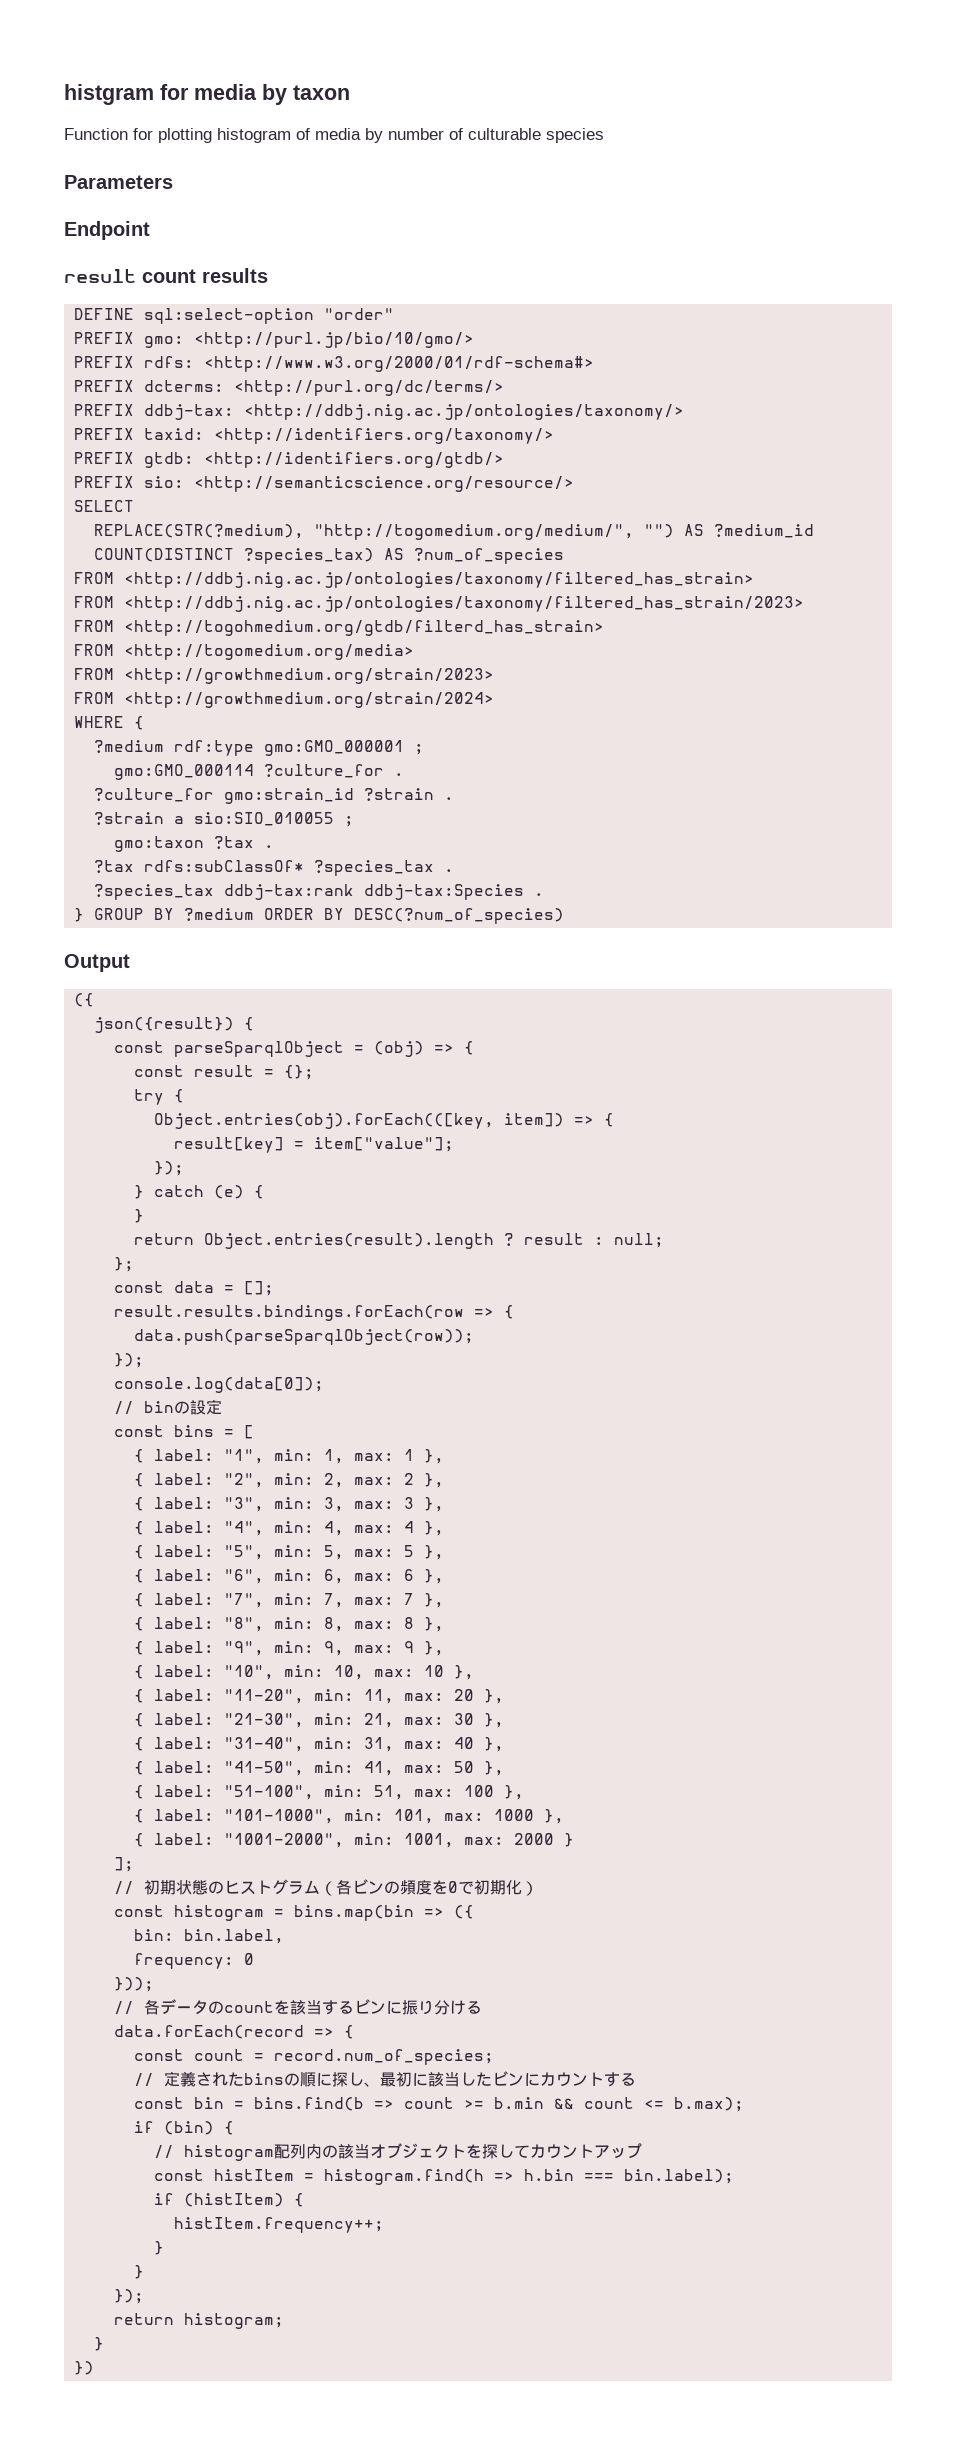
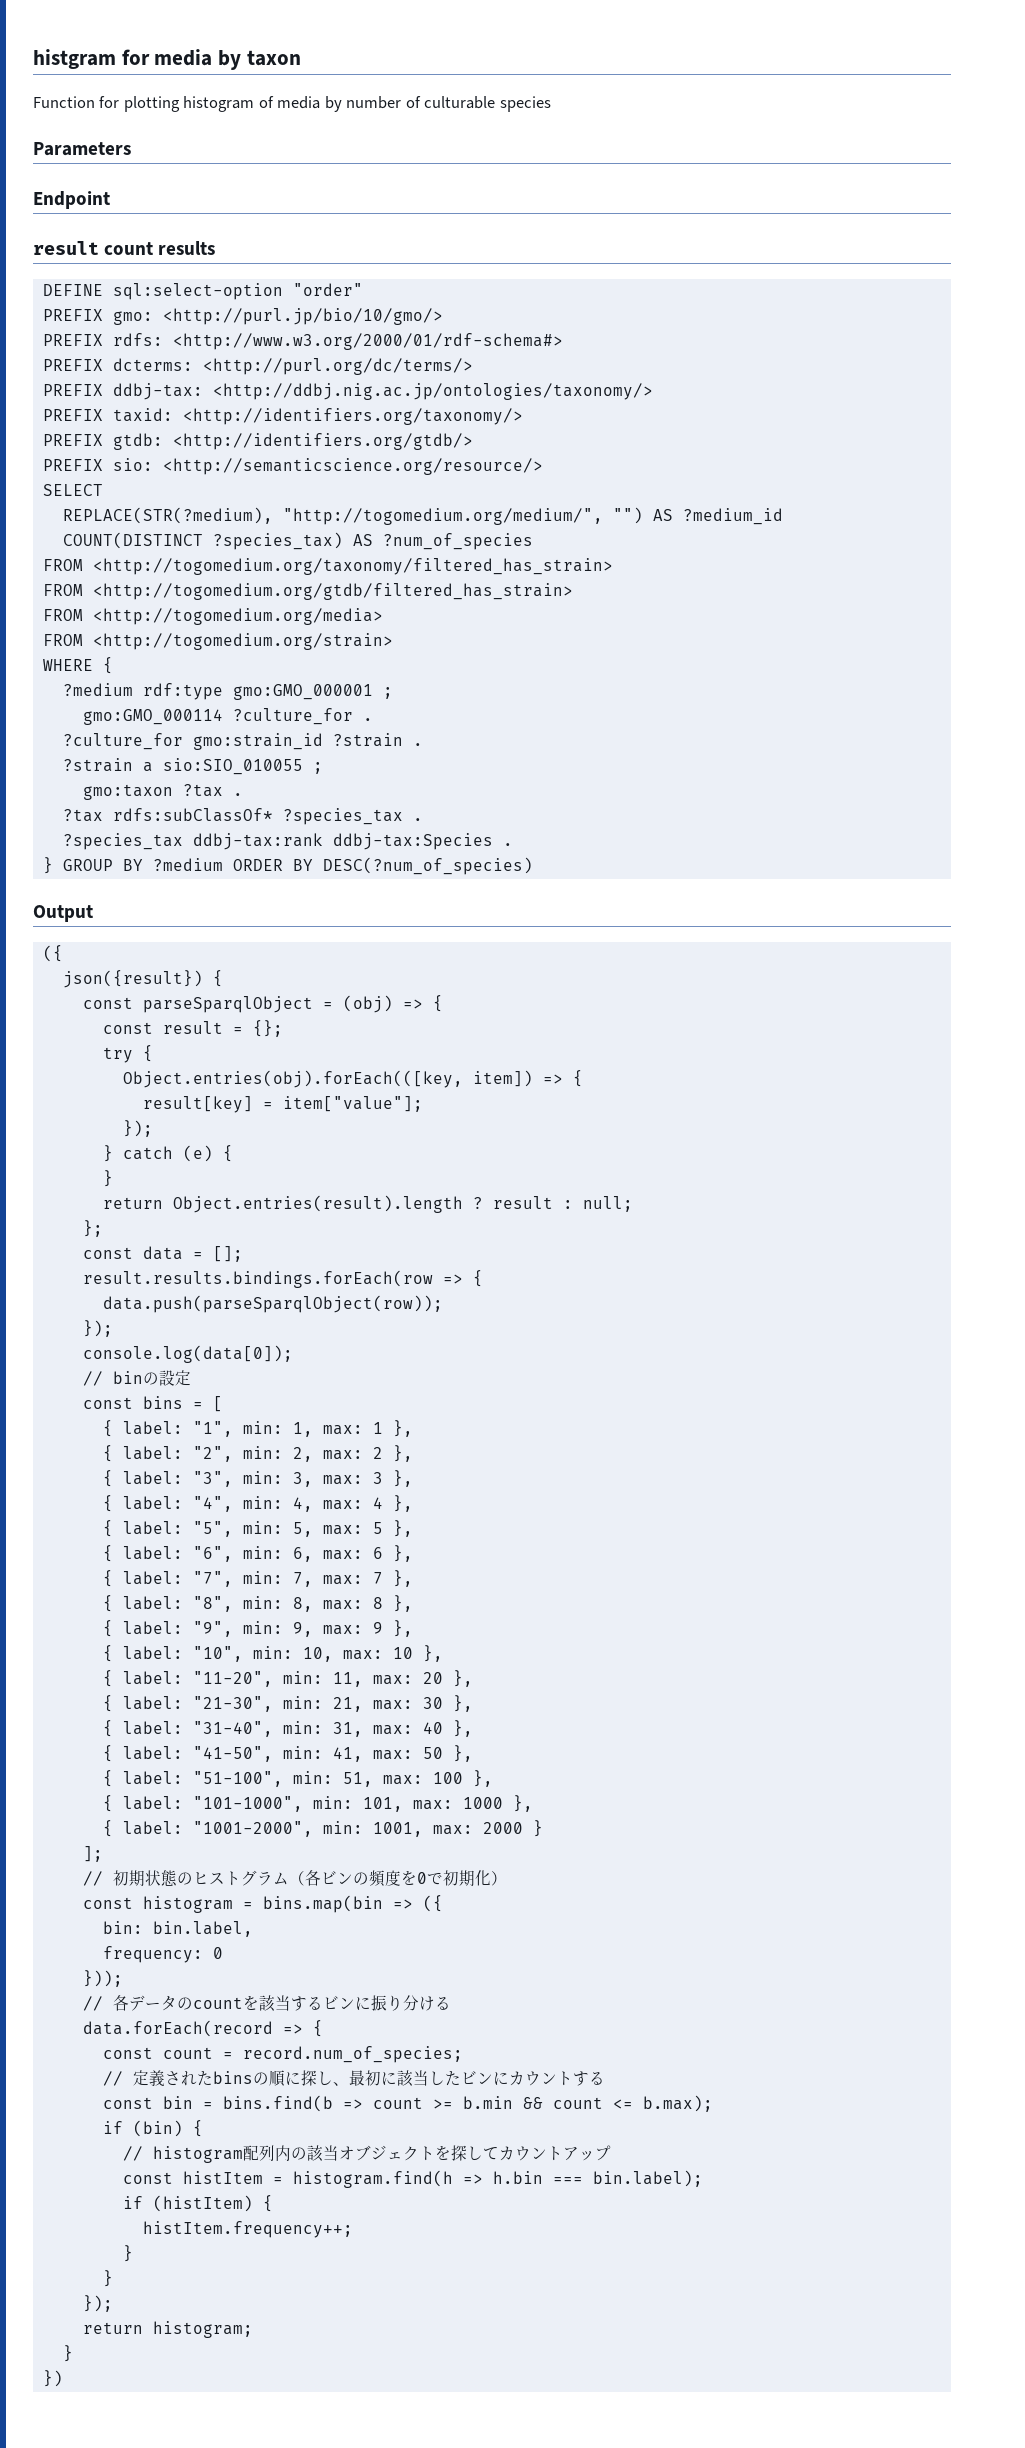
- FROM <http://ddbj.nig.ac.jp/ontologies/taxonomy/filtered_has_strain>
- FROM <http://ddbj.nig.ac.jp/ontologies/taxonomy/filtered_has_strain/2023>
- FROM <http://togohmedium.org/gtdb/filterd_has_strain>
+ FROM <http://togomedium.org/taxonomy/filtered_has_strain>
+ FROM <http://togomedium.org/gtdb/filtered_has_strain>
- FROM <http://growthmedium.org/strain/2023>
- FROM <http://growthmedium.org/strain/2024>
+ FROM <http://togomedium.org/strain>

